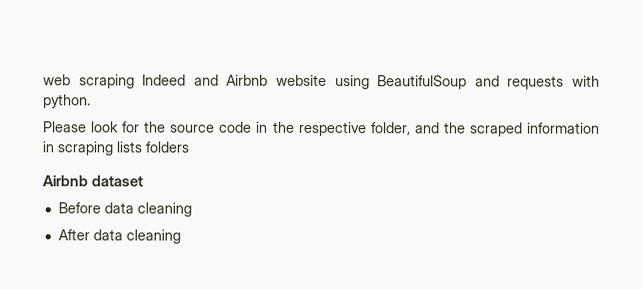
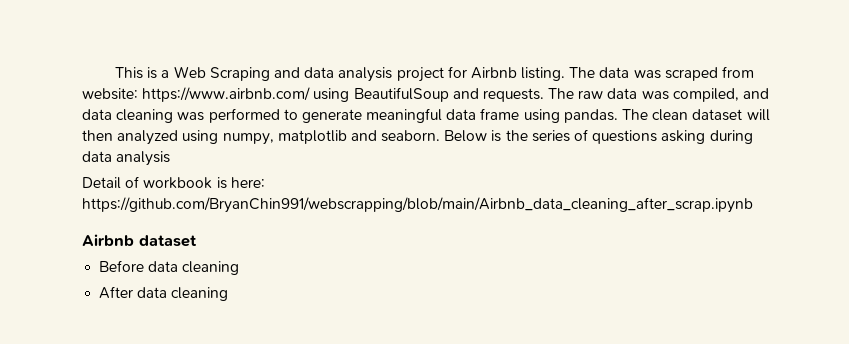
- web scraping Indeed and Airbnb website using BeautifulSoup and requests with python.
- Please look for the source code in the respective folder, and the scraped information in scraping lists folders
+ This is a Web Scraping and data analysis project for Airbnb listing. The data was scraped from website: https://www.airbnb.com/ using BeautifulSoup and requests. The raw data was compiled, and data cleaning was performed to generate meaningful data frame using pandas. The clean dataset will then analyzed using numpy, matplotlib and seaborn. Below is the series of questions asking during data analysis
+ Detail of workbook is here: https://github.com/BryanChin991/webscrapping/blob/main/Airbnb_data_cleaning_after_scrap.ipynb

